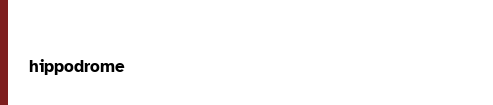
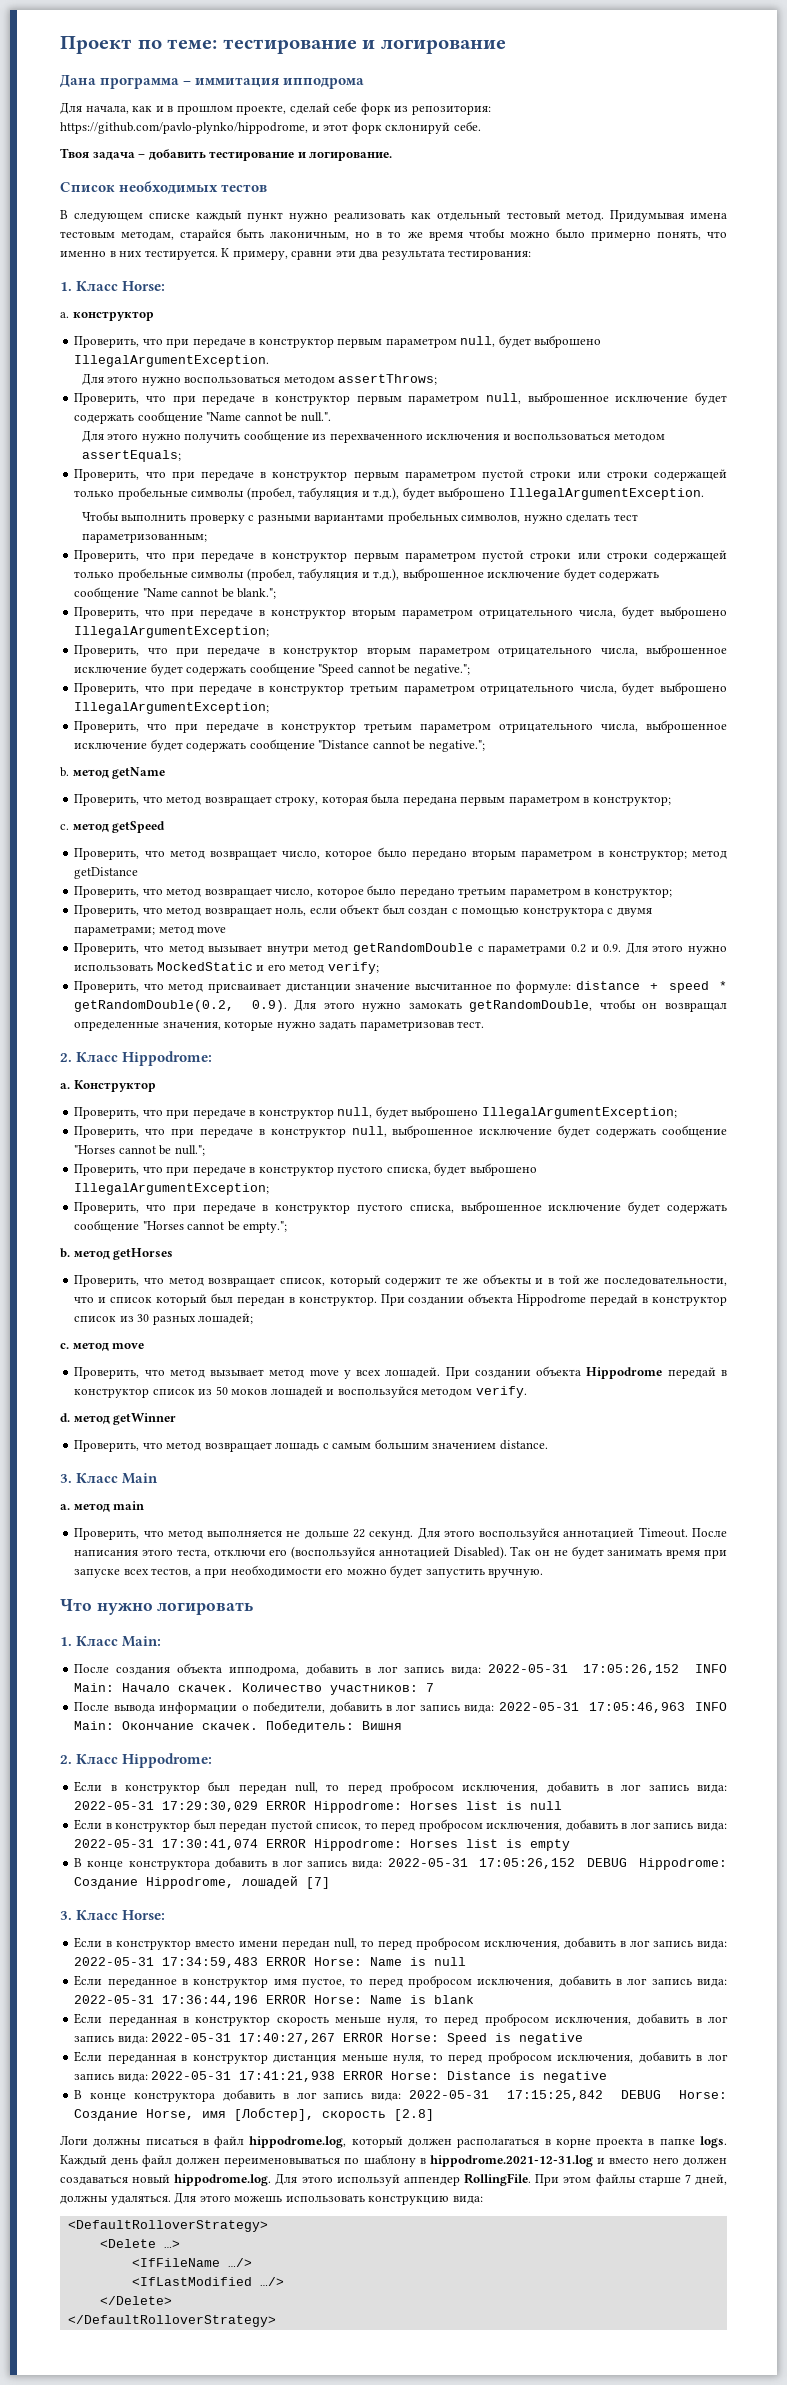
- hippodrome
+ Проект по теме: тестирование и логирование
+ Дана программа – иммитация ипподрома
+ Для начала, как и в прошлом проекте, сделай себе форк из репозитория: https://github.com/pavlo-plynko/hippodrome, и этот форк склонируй себе.
+ Твоя задача – добавить тестирование и логирование.
+ Список необходимых тестов
+ В следующем списке каждый пункт нужно реализовать как отдельный тестовый метод. Придумывая имена тестовым методам, старайся быть лаконичным, но в то же время чтобы можно было примерно понять, что именно в них тестируется. К примеру, сравни эти два результата тестирования:
+ 1. Класс Horse:
+ a. конструктор
+ Проверить, что при передаче в конструктор первым параметром null, будет выброшено IllegalArgumentException.
+ Для этого нужно воспользоваться методом assertThrows;
+ Проверить, что при передаче в конструктор первым параметром null, выброшенное исключение будет содержать сообщение "Name cannot be null.".
+ Для этого нужно получить сообщение из перехваченного исключения и воспользоваться методом assertEquals;
+ Проверить, что при передаче в конструктор первым параметром пустой строки или строки содержащей только пробельные символы (пробел, табуляция и т.д.), будет выброшено IllegalArgumentException.
+ Чтобы выполнить проверку с разными вариантами пробельных символов, нужно сделать тест параметризованным;
+ Проверить, что при передаче в конструктор первым параметром пустой строки или строки содержащей только пробельные символы (пробел, табуляция и т.д.), выброшенное исключение будет содержать сообщение "Name cannot be blank.";
+ Проверить, что при передаче в конструктор вторым параметром отрицательного числа, будет выброшено IllegalArgumentException;
+ Проверить, что при передаче в конструктор вторым параметром отрицательного числа, выброшенное исключение будет содержать сообщение "Speed cannot be negative.";
+ Проверить, что при передаче в конструктор третьим параметром отрицательного числа, будет выброшено IllegalArgumentException;
+ Проверить, что при передаче в конструктор третьим параметром отрицательного числа, выброшенное исключение будет содержать сообщение "Distance cannot be negative.";
+ b. метод getName
+ Проверить, что метод возвращает строку, которая была передана первым параметром в конструктор;
+ c. метод getSpeed
+ Проверить, что метод возвращает число, которое было передано вторым параметром в конструктор; метод getDistance
+ Проверить, что метод возвращает число, которое было передано третьим параметром в конструктор;
+ Проверить, что метод возвращает ноль, если объект был создан с помощью конструктора с двумя параметрами; метод move
+ Проверить, что метод вызывает внутри метод getRandomDouble с параметрами 0.2 и 0.9. Для этого нужно использовать MockedStatic и его метод verify;
+ Проверить, что метод присваивает дистанции значение высчитанное по формуле: distance + speed * getRandomDouble(0.2, 0.9). Для этого нужно замокать getRandomDouble, чтобы он возвращал определенные значения, которые нужно задать параметризовав тест.
+ 2. Класс Hippodrome:
+ a. Конструктор
+ Проверить, что при передаче в конструктор null, будет выброшено IllegalArgumentException;
+ Проверить, что при передаче в конструктор null, выброшенное исключение будет содержать сообщение "Horses cannot be null.";
+ Проверить, что при передаче в конструктор пустого списка, будет выброшено IllegalArgumentException;
+ Проверить, что при передаче в конструктор пустого списка, выброшенное исключение будет содержать сообщение "Horses cannot be empty.";
+ b. метод getHorses
+ Проверить, что метод возвращает список, который содержит те же объекты и в той же последовательности, что и список который был передан в конструктор. При создании объекта Hippodrome передай в конструктор список из 30 разных лошадей;
+ c. метод move
+ Проверить, что метод вызывает метод move у всех лошадей. При создании объекта Hippodrome передай в конструктор список из 50 моков лошадей и воспользуйся методом verify.
+ d. метод getWinner
+ Проверить, что метод возвращает лошадь с самым большим значением distance.
+ 3. Класс Main
+ a. метод main
+ Проверить, что метод выполняется не дольше 22 секунд. Для этого воспользуйся аннотацией Timeout. После написания этого теста, отключи его (воспользуйся аннотацией Disabled). Так он не будет занимать время при запуске всех тестов, а при необходимости его можно будет запустить вручную.
+ Что нужно логировать
+ 1. Класс Main:
+ После создания объекта ипподрома, добавить в лог запись вида: 2022-05-31 17:05:26,152 INFO Main: Начало скачек. Количество участников: 7
+ После вывода информации о победители, добавить в лог запись вида: 2022-05-31 17:05:46,963 INFO Main: Окончание скачек. Победитель: Вишня
+ 2. Класс Hippodrome:
+ Если в конструктор был передан null, то перед пробросом исключения, добавить в лог запись вида: 2022-05-31 17:29:30,029 ERROR Hippodrome: Horses list is null
+ Если в конструктор был передан пустой список, то перед пробросом исключения, добавить в лог запись вида: 2022-05-31 17:30:41,074 ERROR Hippodrome: Horses list is empty
+ В конце конструктора добавить в лог запись вида: 2022-05-31 17:05:26,152 DEBUG Hippodrome: Создание Hippodrome, лошадей [7]
+ 3. Класс Horse:
+ Если в конструктор вместо имени передан null, то перед пробросом исключения, добавить в лог запись вида: 2022-05-31 17:34:59,483 ERROR Horse: Name is null
+ Если переданное в конструктор имя пустое, то перед пробросом исключения, добавить в лог запись вида: 2022-05-31 17:36:44,196 ERROR Horse: Name is blank
+ Если переданная в конструктор скорость меньше нуля, то перед пробросом исключения, добавить в лог запись вида: 2022-05-31 17:40:27,267 ERROR Horse: Speed is negative
+ Если переданная в конструктор дистанция меньше нуля, то перед пробросом исключения, добавить в лог запись вида: 2022-05-31 17:41:21,938 ERROR Horse: Distance is negative
+ В конце конструктора добавить в лог запись вида: 2022-05-31 17:15:25,842 DEBUG Horse: Создание Horse, имя [Лобстер], скорость [2.8]
+ Логи должны писаться в файл hippodrome.log, который должен располагаться в корне проекта в папке logs. Каждый день файл должен переименовываться по шаблону в hippodrome.2021-12-31.log и вместо него должен создаваться новый hippodrome.log. Для этого используй аппендер RollingFile. При этом файлы старше 7 дней, должны удаляться. Для этого можешь использовать конструкцию вида:
+ <DefaultRolloverStrategy>
+ <Delete …>
+ <IfFileName …/>
+ <IfLastModified …/>
+ </Delete>
+ </DefaultRolloverStrategy>

